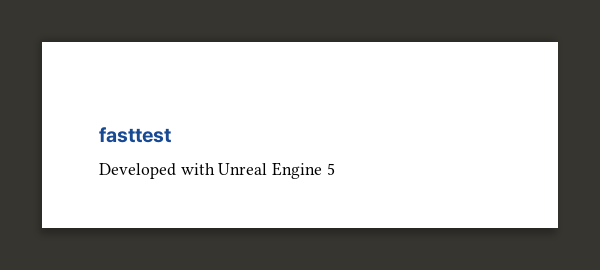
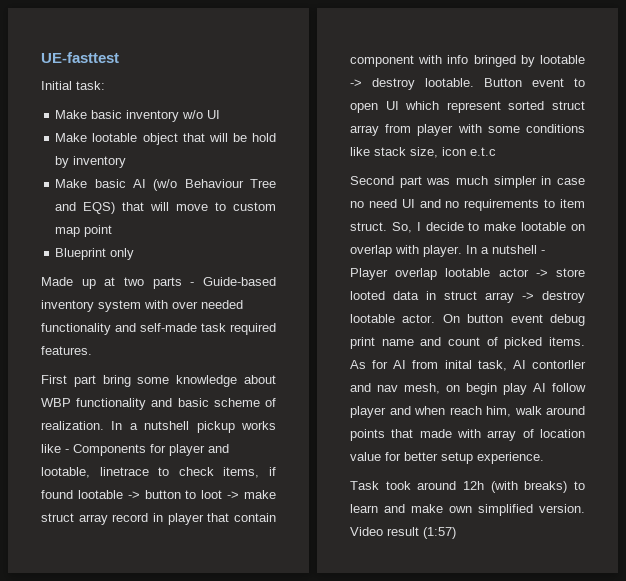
- fasttest
- Developed with Unreal Engine 5
+ UE-fasttest
+ Initial task:
+ Make basic inventory w/o UI
+ Make lootable object that will be hold by inventory
+ Make basic AI (w/o Behaviour Tree and EQS) that will move to custom map point
+ Blueprint only
+ Made up at two parts - Guide-based inventory system with over needed functionality and self-made task required features.
+ First part bring some knowledge about WBP functionality and basic scheme of realization. In a nutshell pickup works like - Components for player and lootable, linetrace to check items, if found lootable -> button to loot -> make struct array record in player that contain component with info bringed by lootable -> destroy lootable. Button event to open UI which represent sorted struct array from player with some conditions like stack size, icon e.t.c
+ Second part was much simpler in case no need UI and no requirements to item struct. So, I decide to make lootable on overlap with player. In a nutshell - Player overlap lootable actor -> store looted data in struct array -> destroy lootable actor. On button event debug print name and count of picked items. As for AI from inital task, AI contorller and nav mesh, on begin play AI follow player and when reach him, walk around points that made with array of location value for better setup experience.
+ Task took around 12h (with breaks) to learn and make own simplified version. Video result (1:57)

